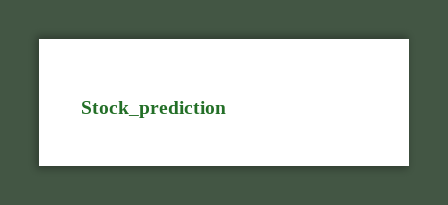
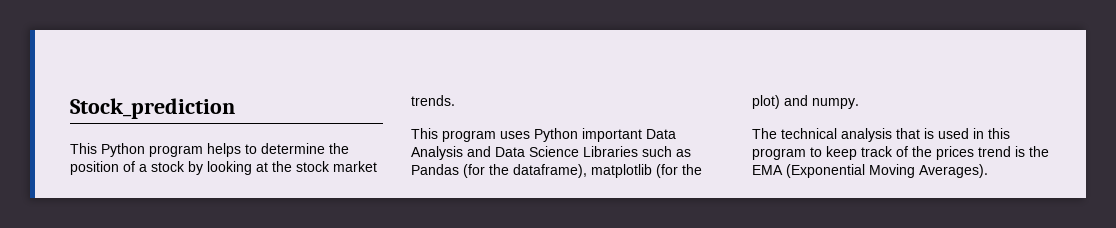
+ This Python program helps to determine the position of a stock by looking at the stock market trends.
+ This program uses Python important Data Analysis and Data Science Libraries such as Pandas (for the dataframe), matplotlib (for the plot) and numpy.
+ The technical analysis that is used in this program to keep track of the prices trend is the EMA (Exponential Moving Averages).

